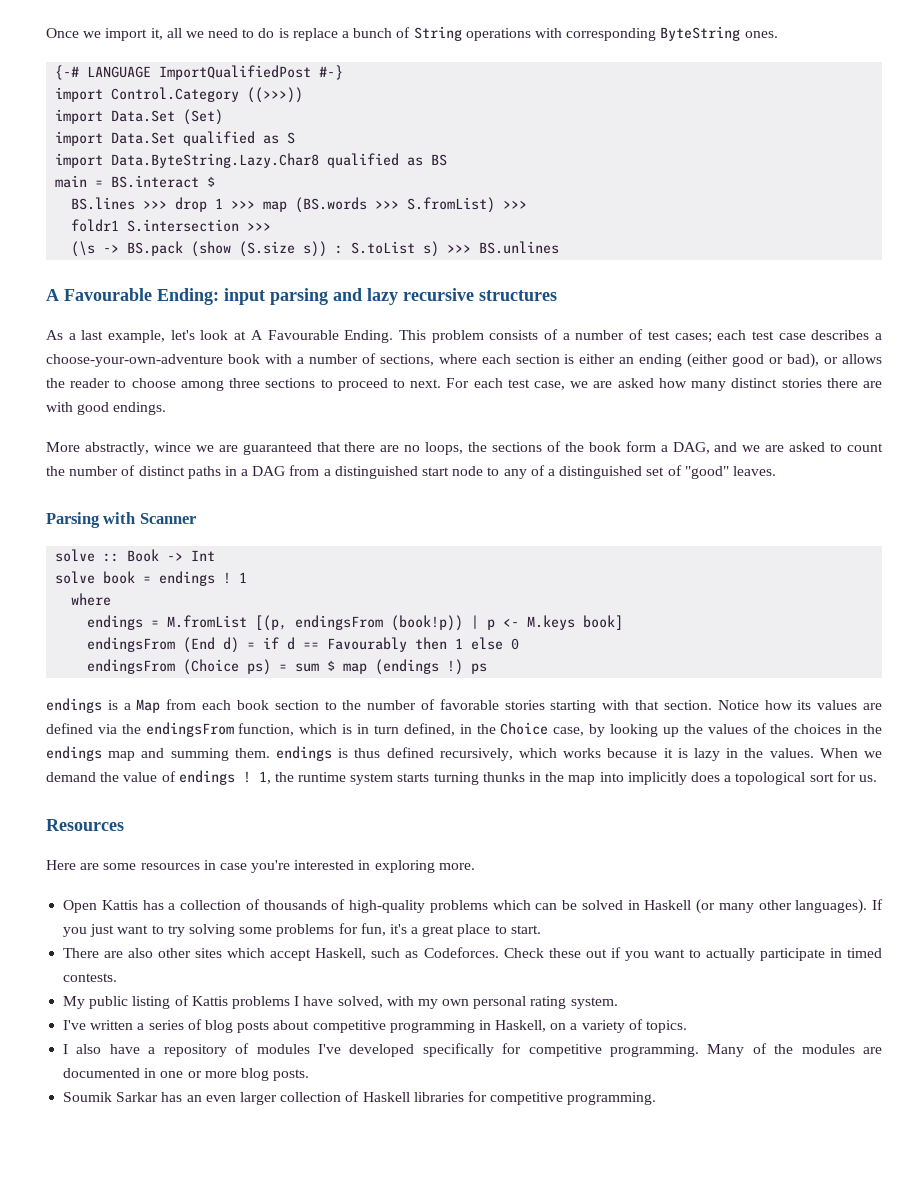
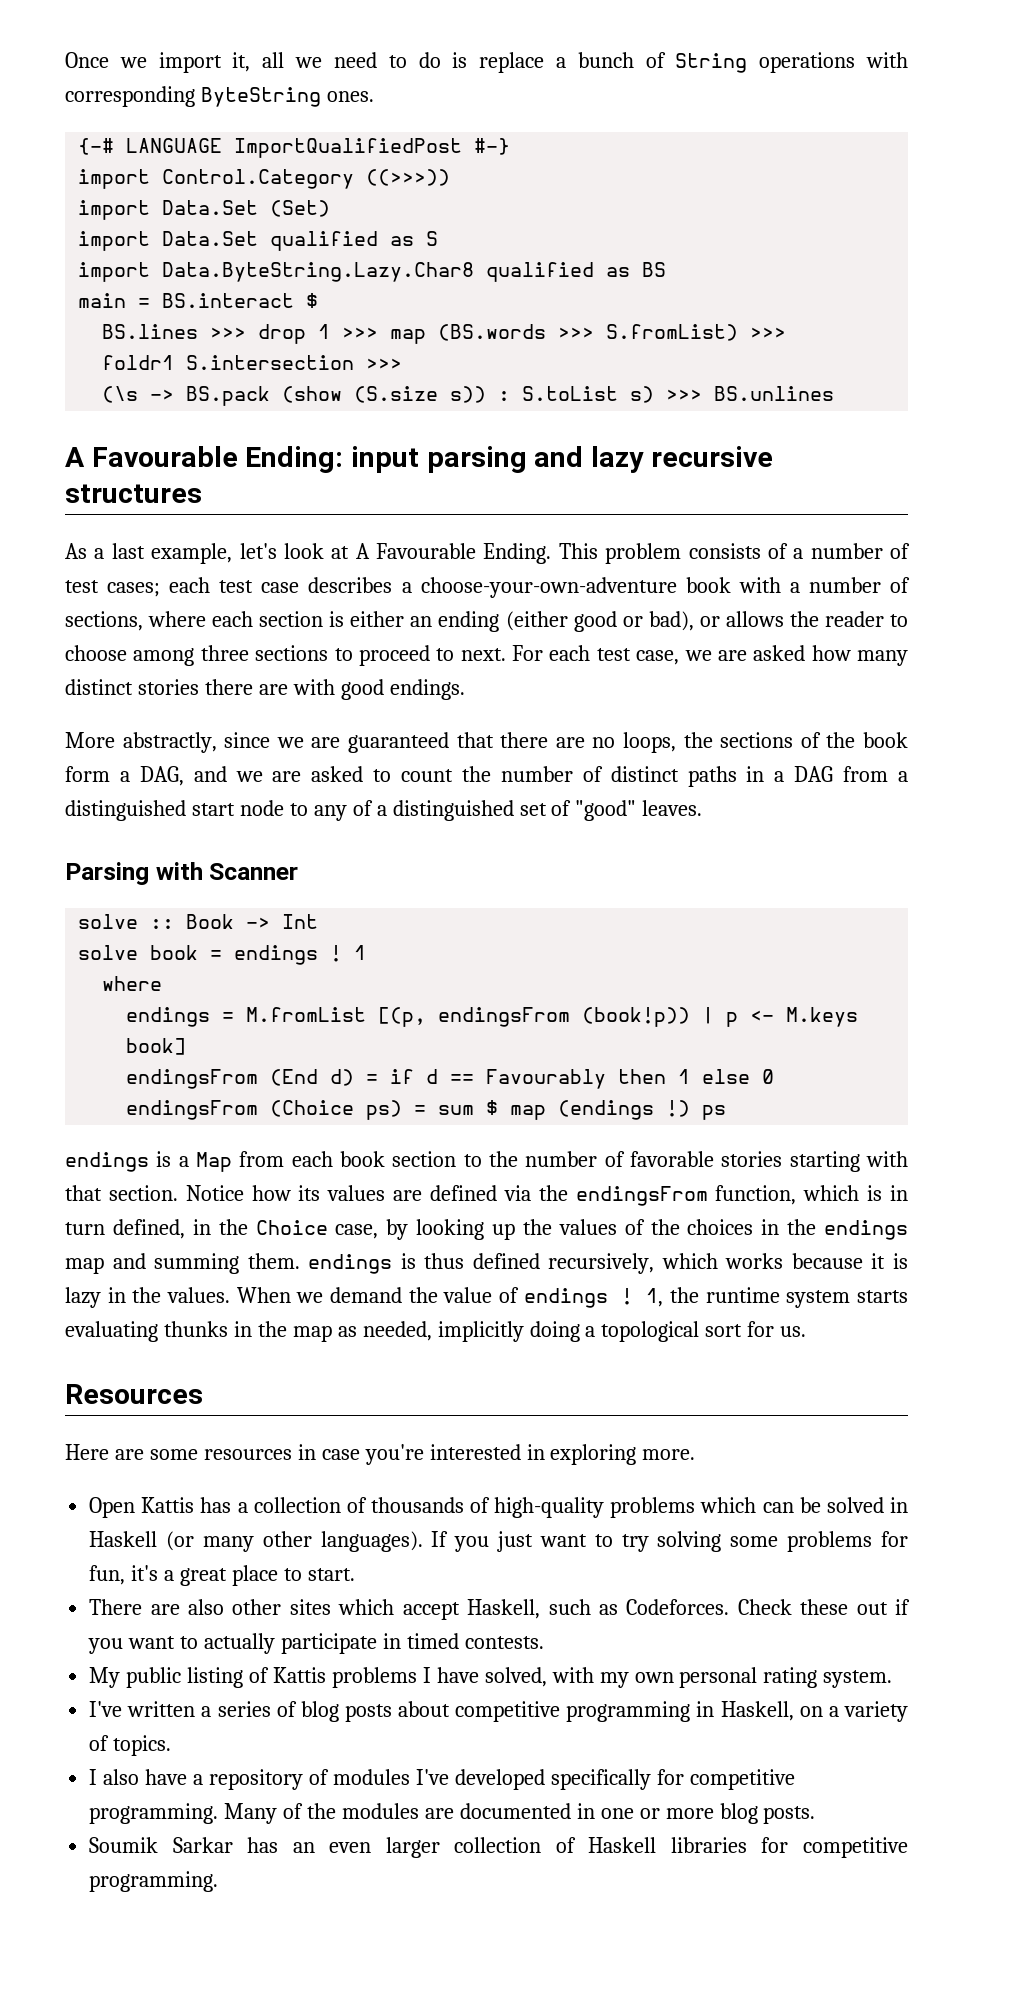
- More abstractly, wince we are guaranteed that there are no loops, the sections of the book form a DAG, and we are asked to count the number of distinct paths in a DAG from a distinguished start node to any of a distinguished set of "good" leaves.
+ More abstractly, since we are guaranteed that there are no loops, the sections of the book form a DAG, and we are asked to count the number of distinct paths in a DAG from a distinguished start node to any of a distinguished set of "good" leaves.
- 1, the runtime system starts turning thunks in the map into implicitly does a topological sort for us.
+ 1, the runtime system starts evaluating thunks in the map as needed, implicitly doing a topological sort for us.

